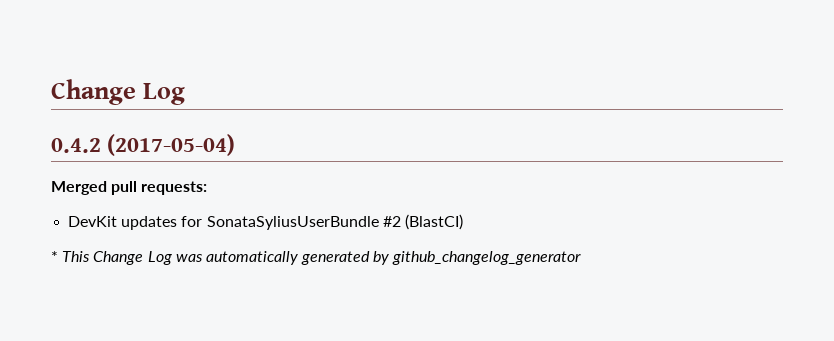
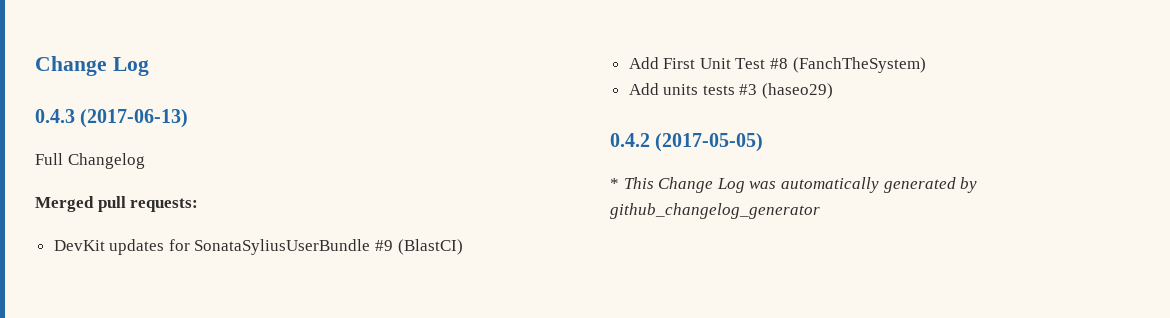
- 0.4.2 (2017-05-04)
+ 0.4.3 (2017-06-13)
+ Full Changelog
- DevKit updates for SonataSyliusUserBundle #2 (BlastCI)
+ DevKit updates for SonataSyliusUserBundle #9 (BlastCI)
+ Add First Unit Test #8 (FanchTheSystem)
+ Add units tests #3 (haseo29)
+ 0.4.2 (2017-05-05)

